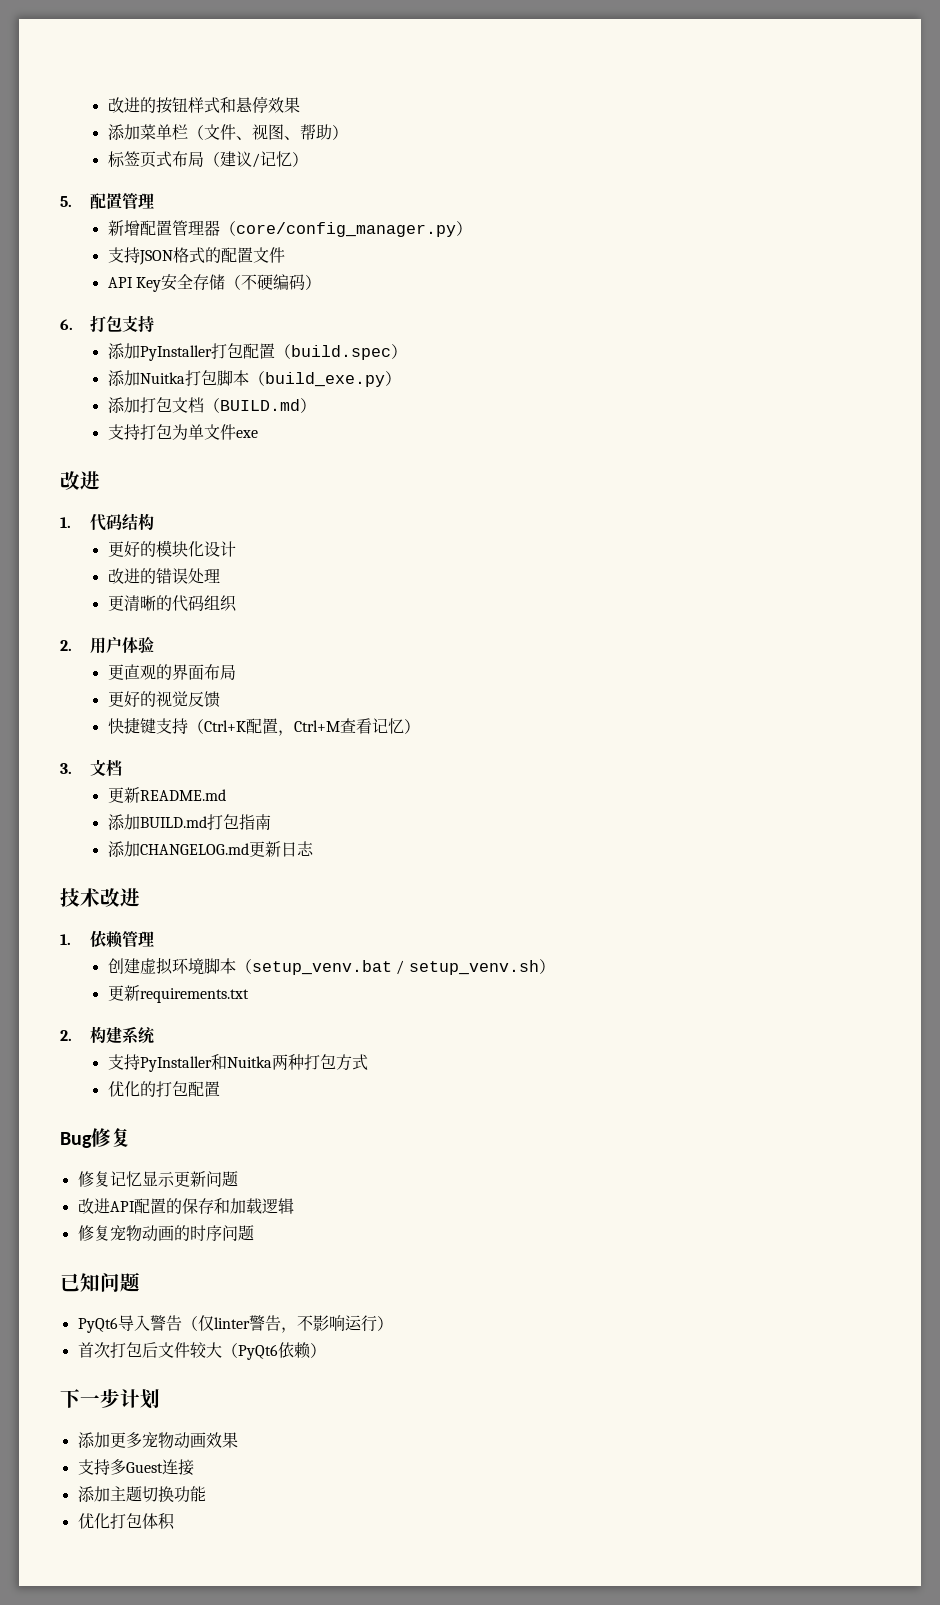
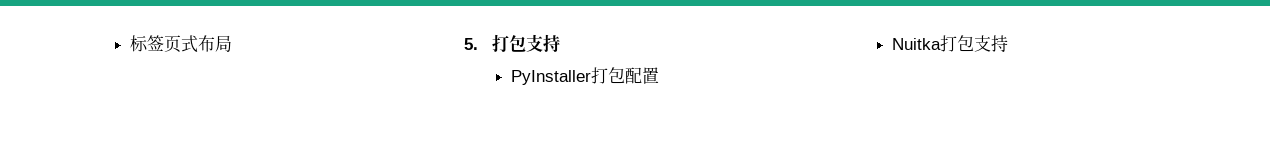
- 改进的按钮样式和悬停效果
- 添加菜单栏（文件、视图、帮助）
- 标签页式布局（建议/记忆）
- 5.配置管理
- 新增配置管理器（core/config_manager.py）
- 支持JSON格式的配置文件
- API Key安全存储（不硬编码）
- 6.打包支持
+ 标签页式布局
+ 5.打包支持
- 添加PyInstaller打包配置（build.spec）
- 添加Nuitka打包脚本（build_exe.py）
- 添加打包文档（BUILD.md）
- 支持打包为单文件exe
- 改进
- 1.代码结构
- 更好的模块化设计
- 改进的错误处理
- 更清晰的代码组织
- 2.用户体验
- 更直观的界面布局
- 更好的视觉反馈
- 快捷键支持（Ctrl+K配置，Ctrl+M查看记忆）
- 3.文档
- 更新README.md
- 添加BUILD.md打包指南
- 添加CHANGELOG.md更新日志
- 技术改进
- 1.依赖管理
- 创建虚拟环境脚本（setup_venv.bat / setup_venv.sh）
- 更新requirements.txt
- 2.构建系统
- 支持PyInstaller和Nuitka两种打包方式
- 优化的打包配置
- Bug修复
- 修复记忆显示更新问题
- 改进API配置的保存和加载逻辑
- 修复宠物动画的时序问题
- 已知问题
- PyQt6导入警告（仅linter警告，不影响运行）
- 首次打包后文件较大（PyQt6依赖）
- 下一步计划
- 添加更多宠物动画效果
- 支持多Guest连接
- 添加主题切换功能
- 优化打包体积
+ PyInstaller打包配置
+ Nuitka打包支持

